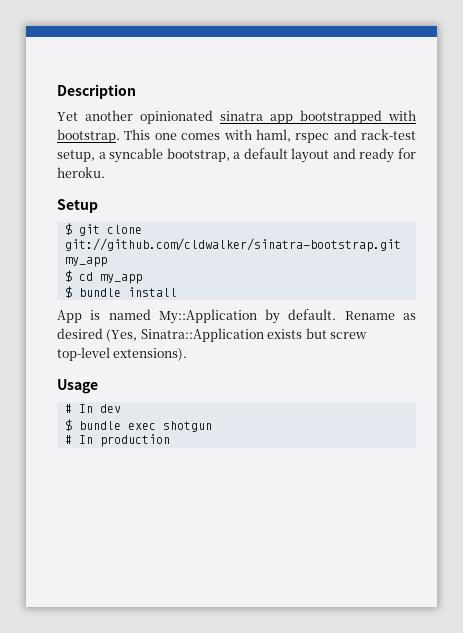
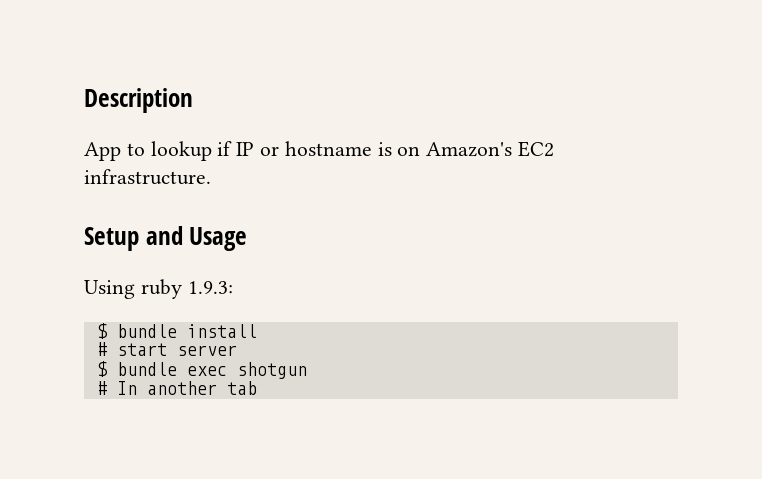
- Yet another opinionated sinatra app bootstrapped with bootstrap. This one comes with haml, rspec and rack-test setup, a syncable bootstrap, a default layout and ready for heroku.
- Setup
- $ git clone git://github.com/cldwalker/sinatra-bootstrap.git my_app
- $ cd my_app
+ App to lookup if IP or hostname is on Amazon's EC2 infrastructure.
+ Setup and Usage
+ Using ruby 1.9.3:
  $ bundle install
- App is named My::Application by default. Rename as desired (Yes, Sinatra::Application exists but screw top-level extensions).
- Usage
- # In dev
+ # start server
- # In production
+ # In another tab

